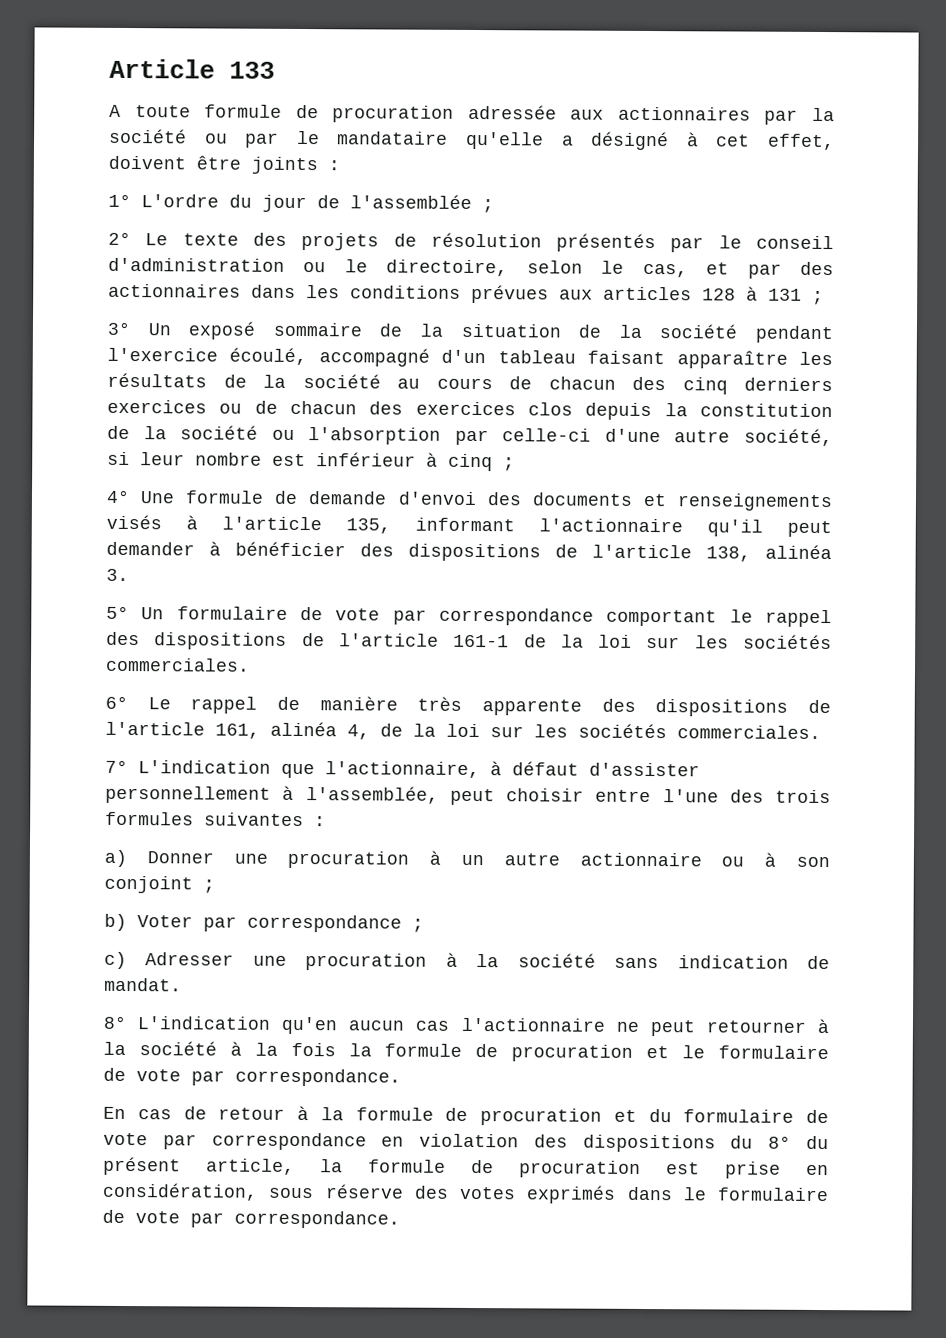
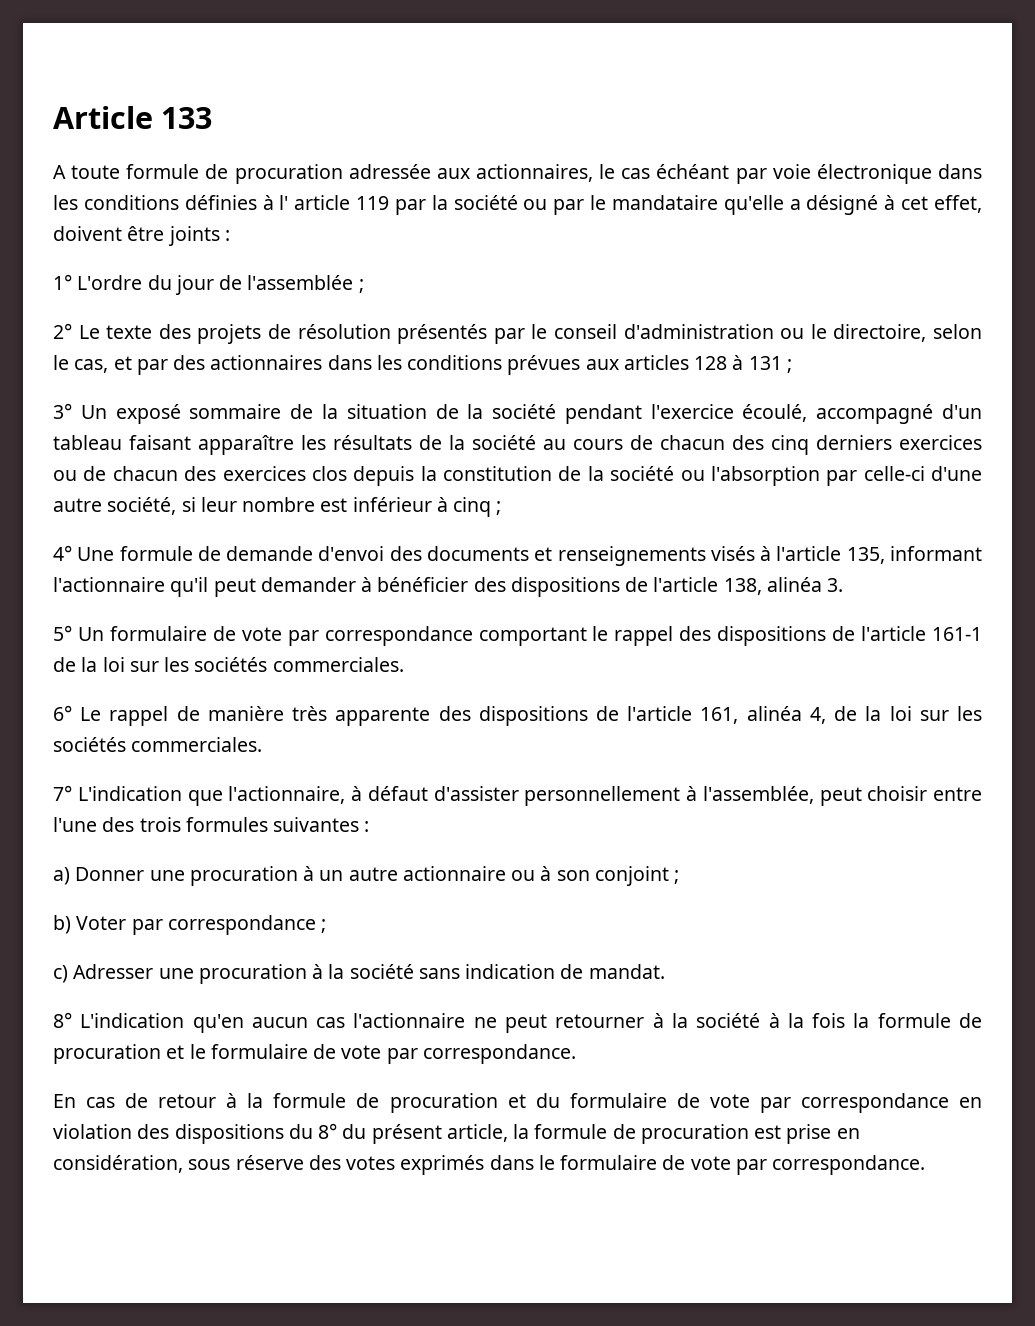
- A toute formule de procuration adressée aux actionnaires par la société ou par le mandataire qu'elle a désigné à cet effet, doivent être joints :
+ A toute formule de procuration adressée aux actionnaires, le cas échéant par voie électronique dans les conditions définies à l' article 119 par la société ou par le mandataire qu'elle a désigné à cet effet, doivent être joints :

